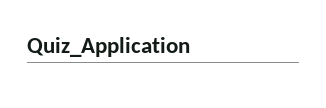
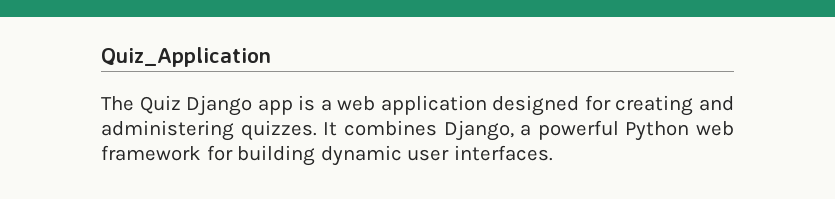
+ The Quiz Django app is a web application designed for creating and administering quizzes. It combines Django, a powerful Python web framework for building dynamic user interfaces.

